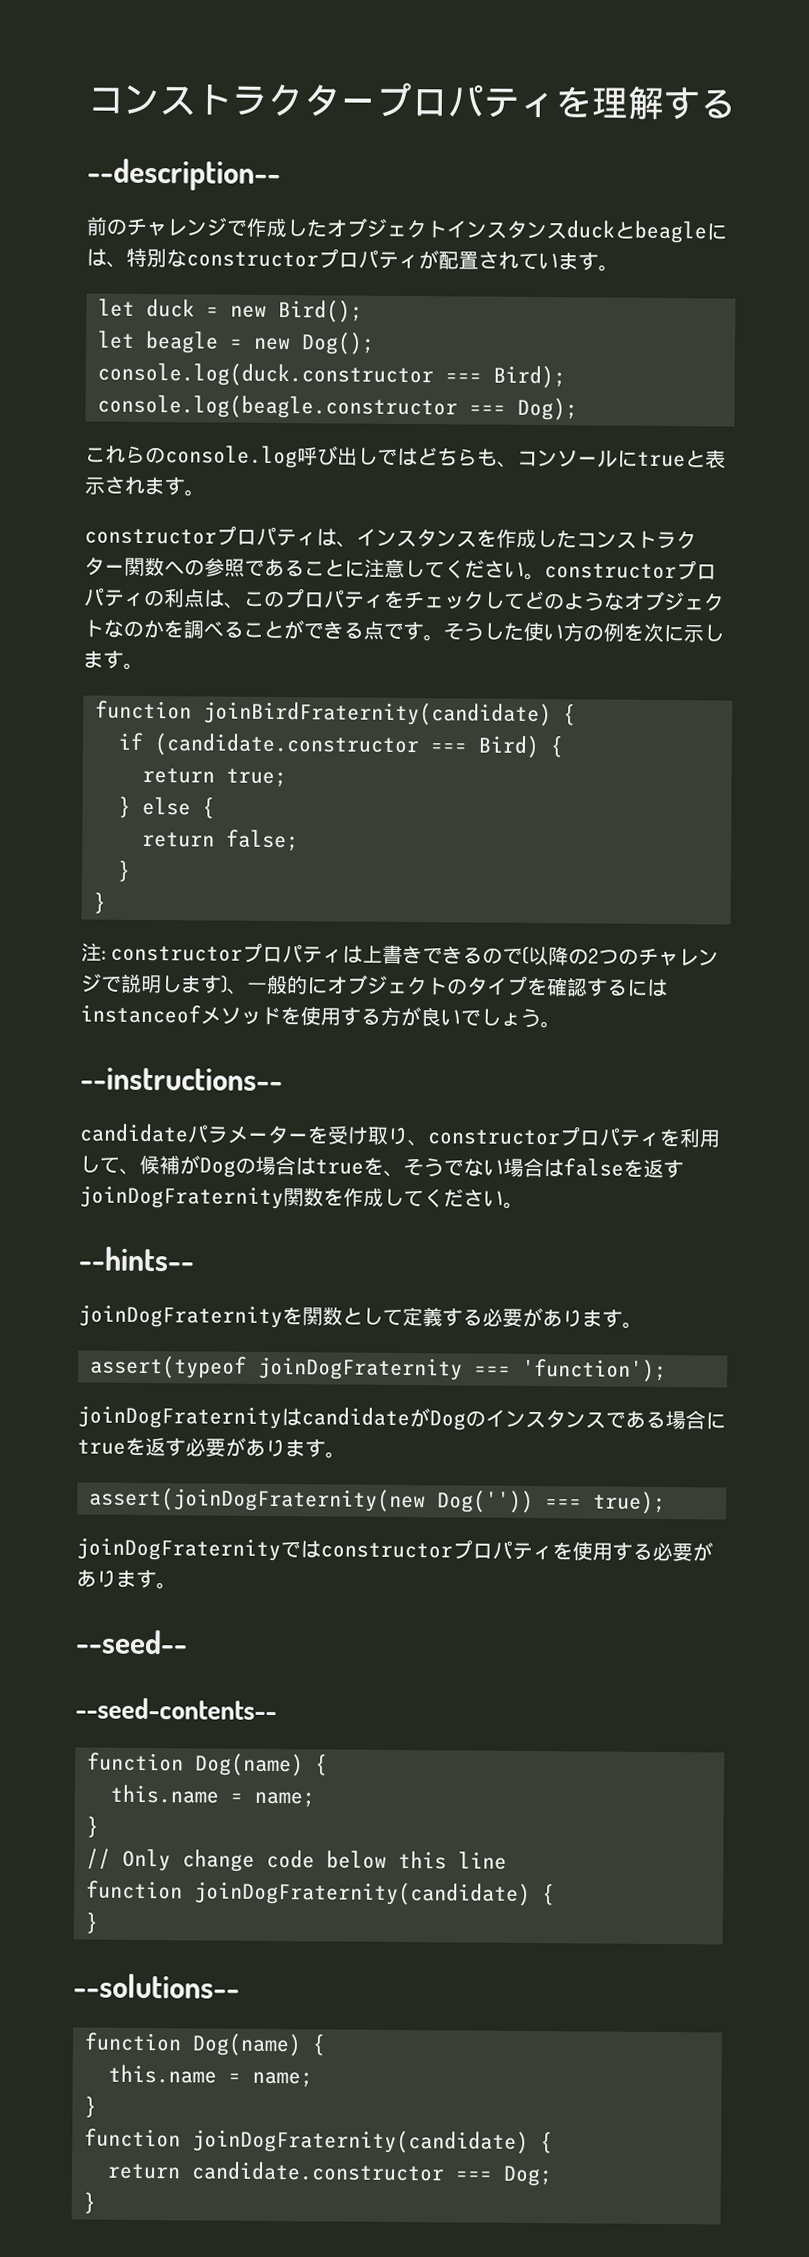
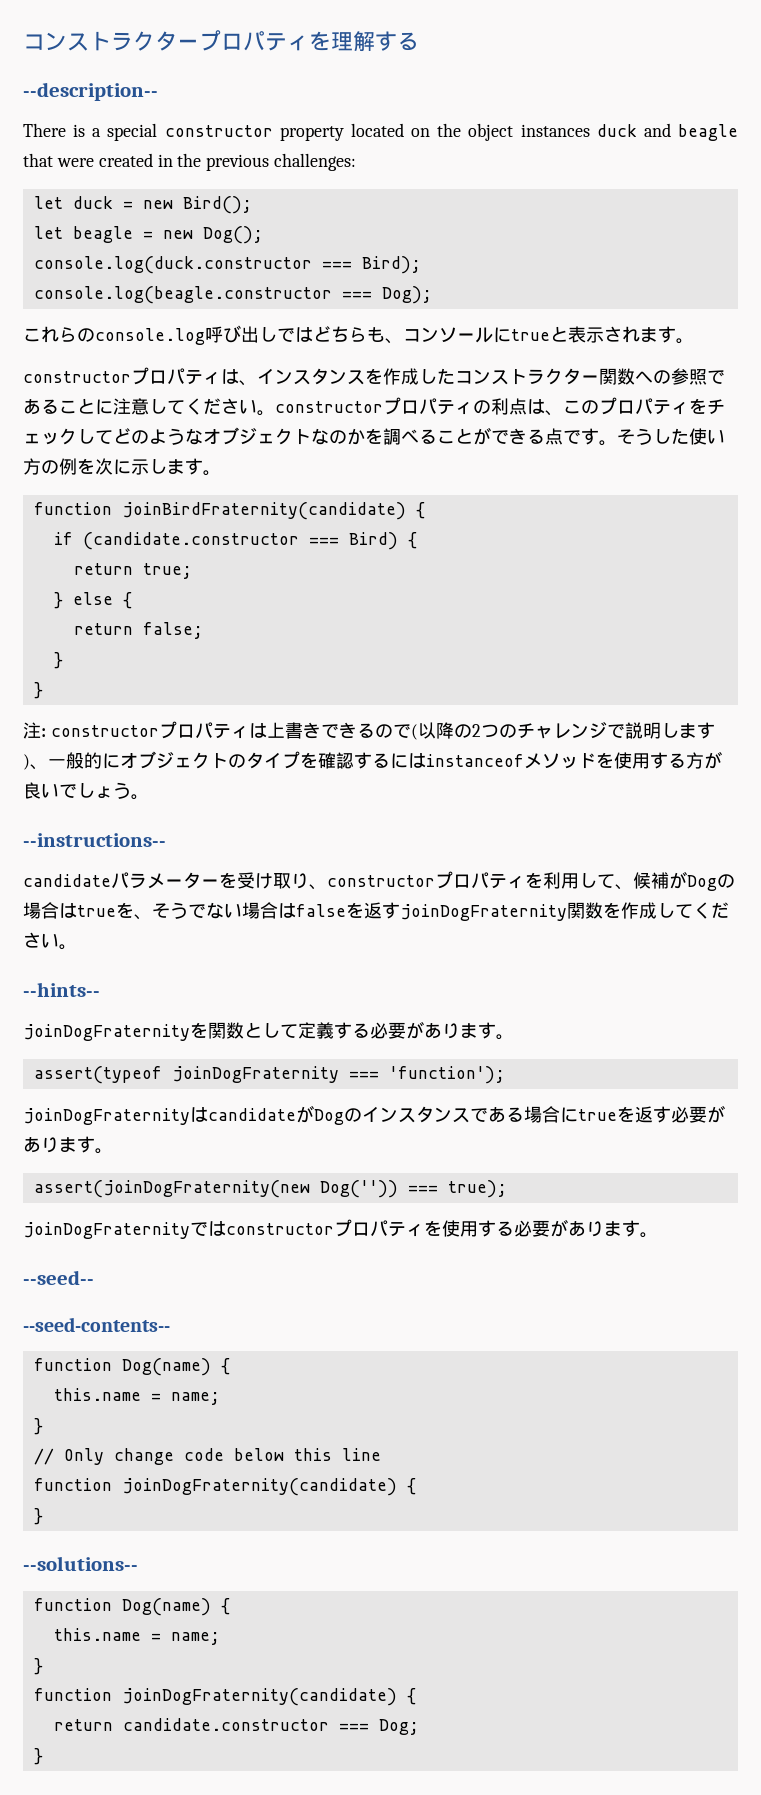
- 前のチャレンジで作成したオブジェクトインスタンスduckとbeagleには、特別なconstructorプロパティが配置されています。
+ There is a special constructor property located on the object instances duck and beagle that were created in the previous challenges:

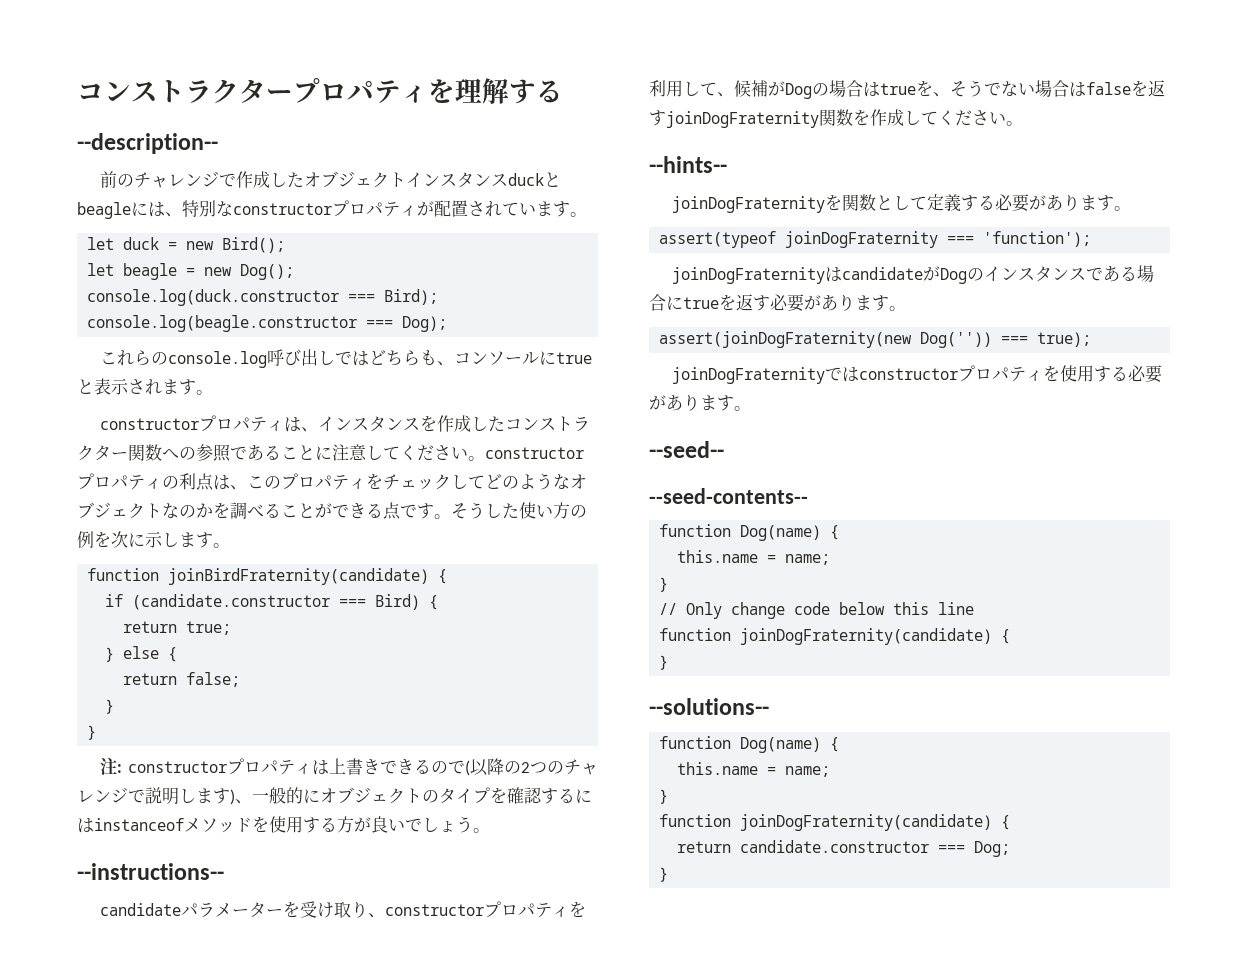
- There is a special constructor property located on the object instances duck and beagle that were created in the previous challenges:
+ 前のチャレンジで作成したオブジェクトインスタンスduckとbeagleには、特別なconstructorプロパティが配置されています。

